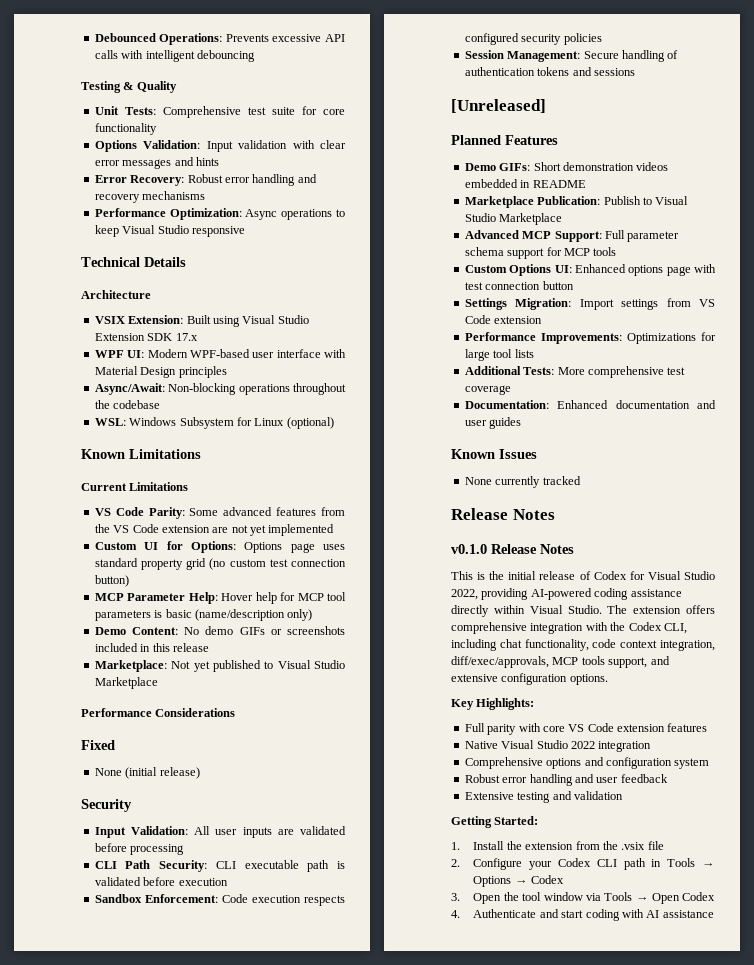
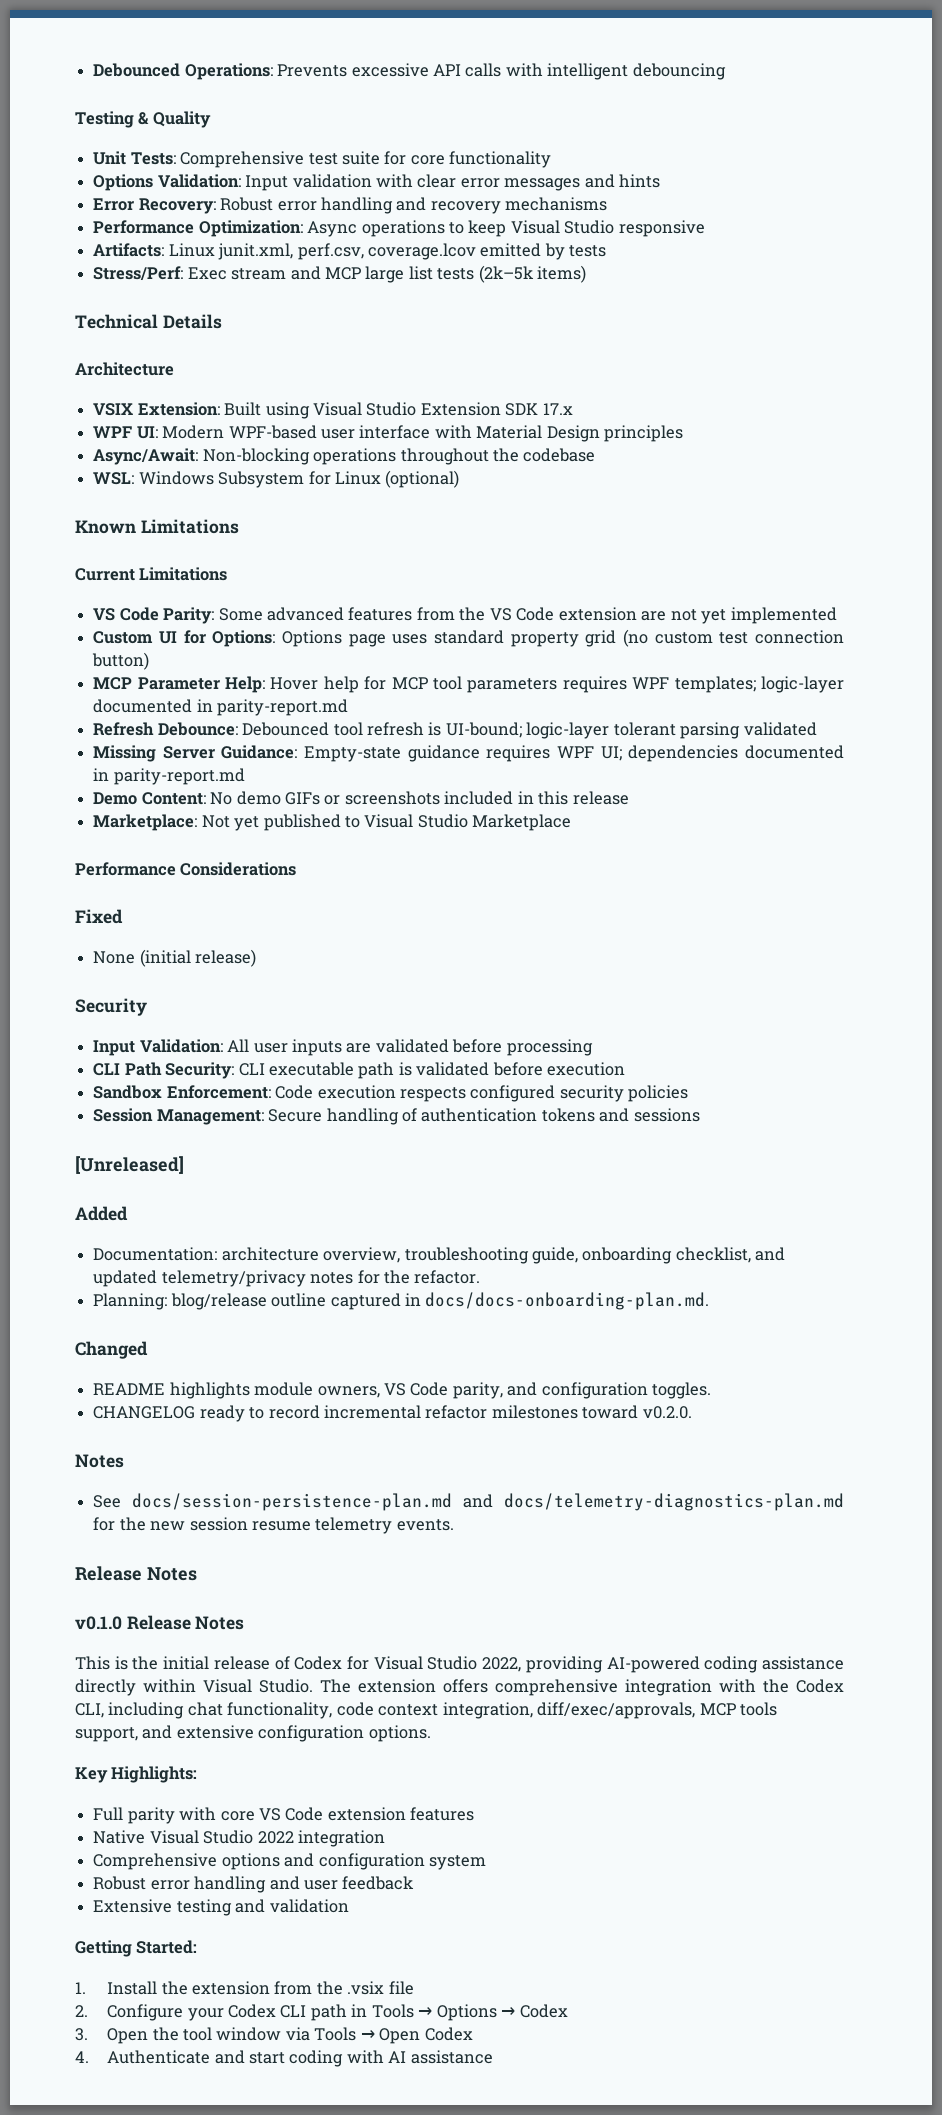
+ Artifacts: Linux junit.xml, perf.csv, coverage.lcov emitted by tests
+ Stress/Perf: Exec stream and MCP large list tests (2k–5k items)
- MCP Parameter Help: Hover help for MCP tool parameters is basic (name/description only)
+ MCP Parameter Help: Hover help for MCP tool parameters requires WPF templates; logic-layer documented in parity-report.md
+ Refresh Debounce: Debounced tool refresh is UI-bound; logic-layer tolerant parsing validated
+ Missing Server Guidance: Empty-state guidance requires WPF UI; dependencies documented in parity-report.md
- Planned Features
- Demo GIFs: Short demonstration videos embedded in README
- Marketplace Publication: Publish to Visual Studio Marketplace
- Advanced MCP Support: Full parameter schema support for MCP tools
- Custom Options UI: Enhanced options page with test connection button
- Settings Migration: Import settings from VS Code extension
- Performance Improvements: Optimizations for large tool lists
- Additional Tests: More comprehensive test coverage
- Documentation: Enhanced documentation and user guides
- Known Issues
- None currently tracked
+ Added
+ Documentation: architecture overview, troubleshooting guide, onboarding checklist, and updated telemetry/privacy notes for the refactor.
+ Planning: blog/release outline captured in docs/docs-onboarding-plan.md.
+ Changed
+ README highlights module owners, VS Code parity, and configuration toggles.
+ CHANGELOG ready to record incremental refactor milestones toward v0.2.0.
+ Notes
+ See docs/session-persistence-plan.md and docs/telemetry-diagnostics-plan.md for the new session resume telemetry events.

